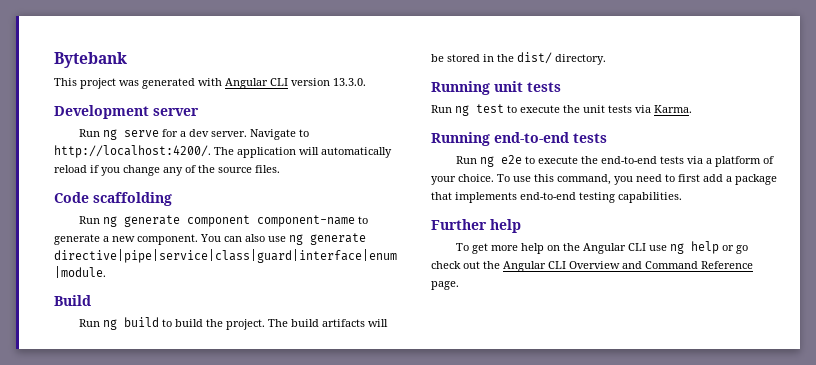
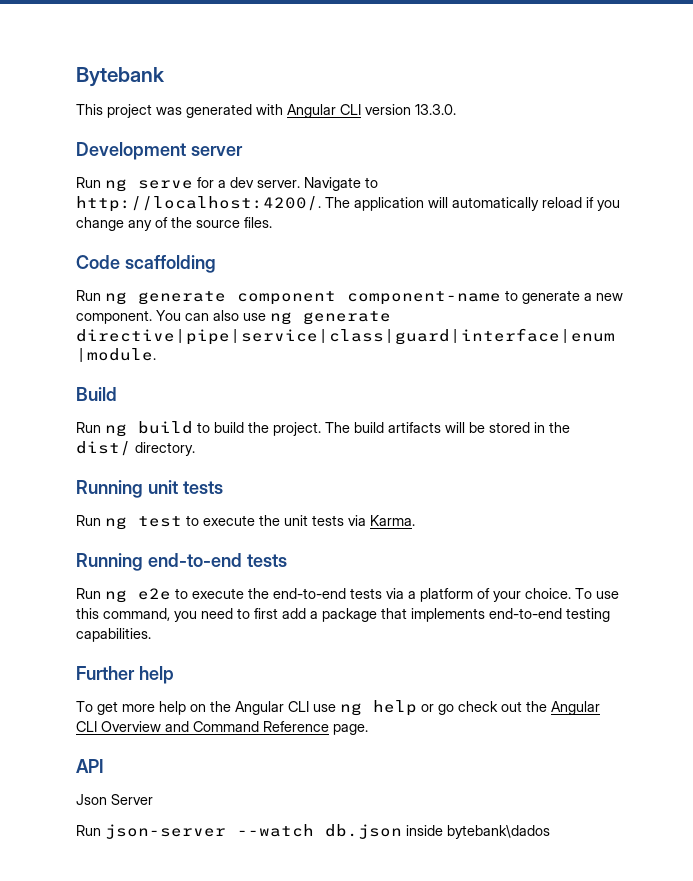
+ API
+ Json Server
+ Run json-server --watch db.json inside bytebank\dados

